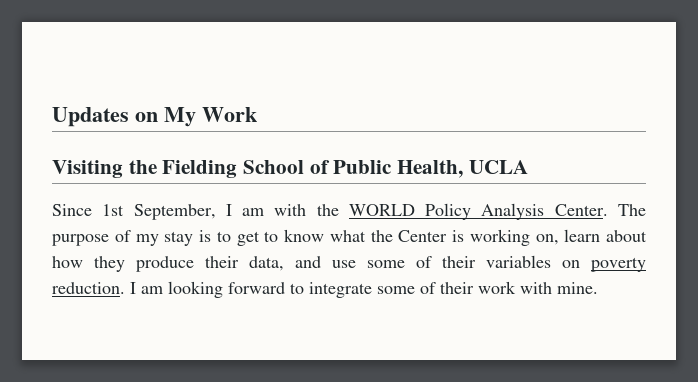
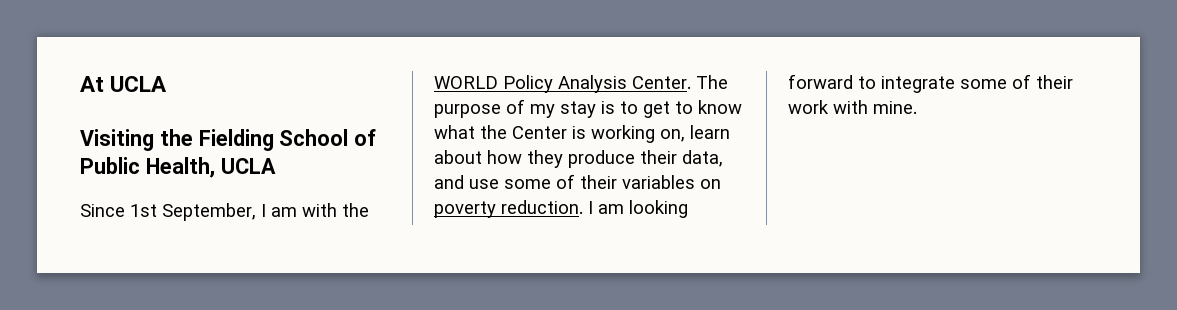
- Updates on My Work
+ At UCLA

